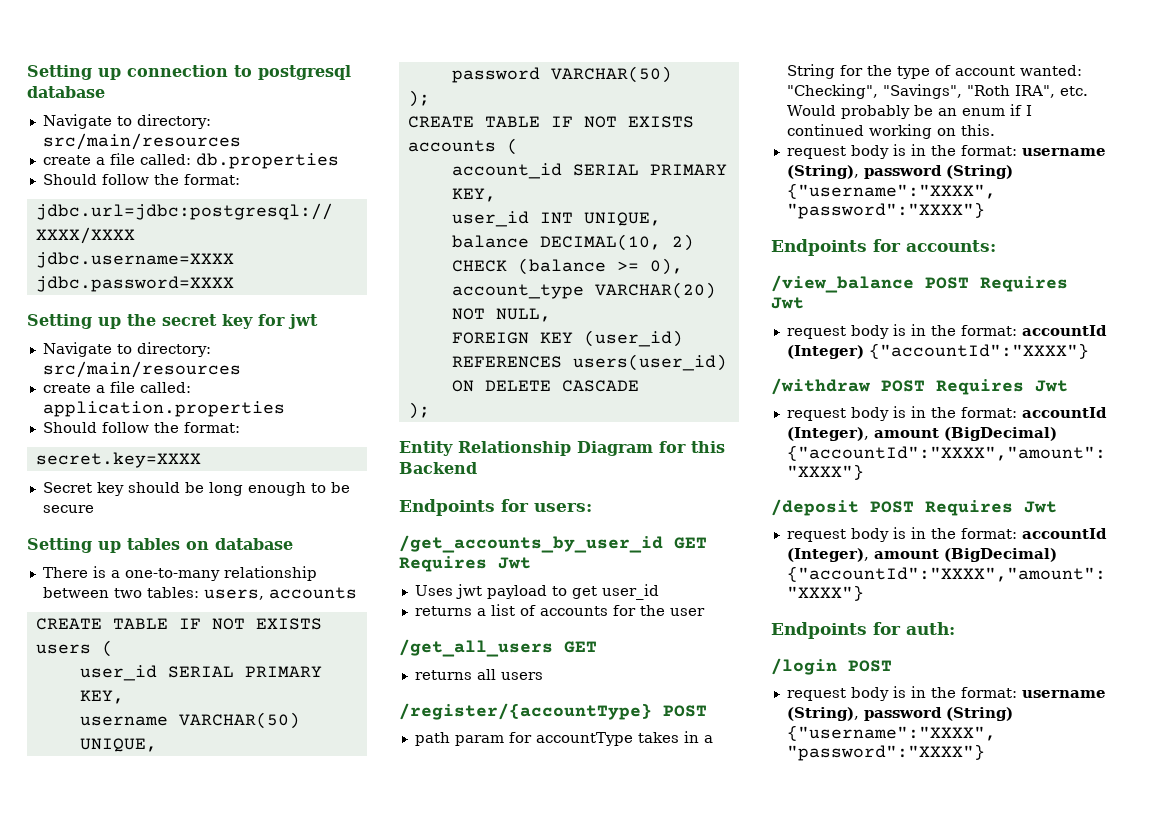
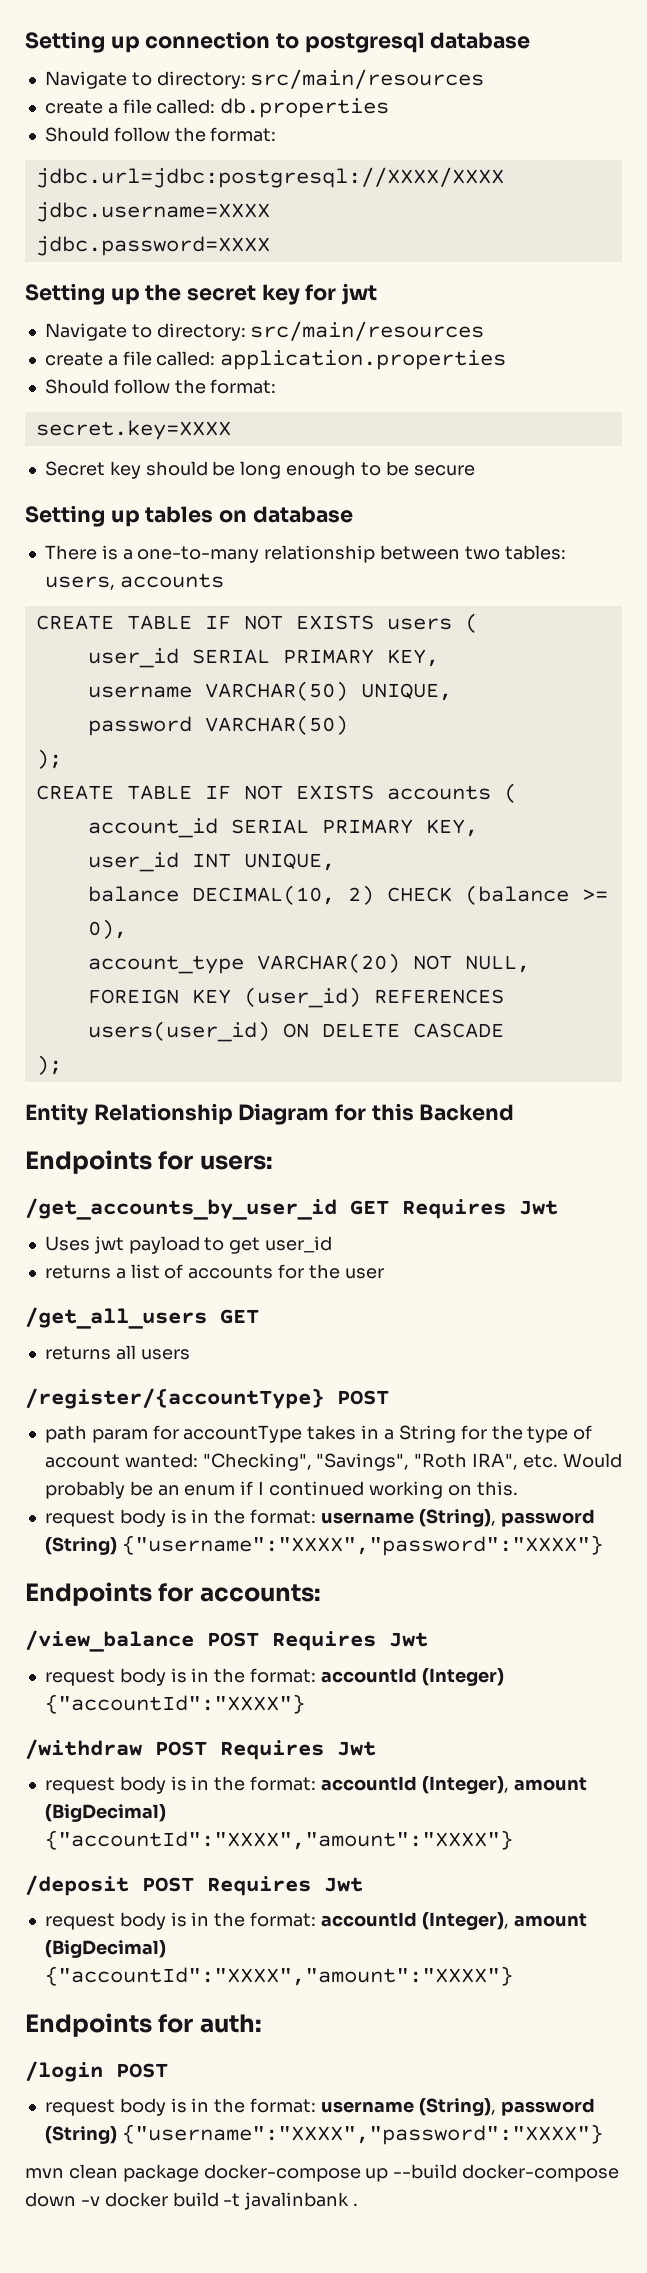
+ mvn clean package docker-compose up --build docker-compose down -v docker build -t javalinbank .

